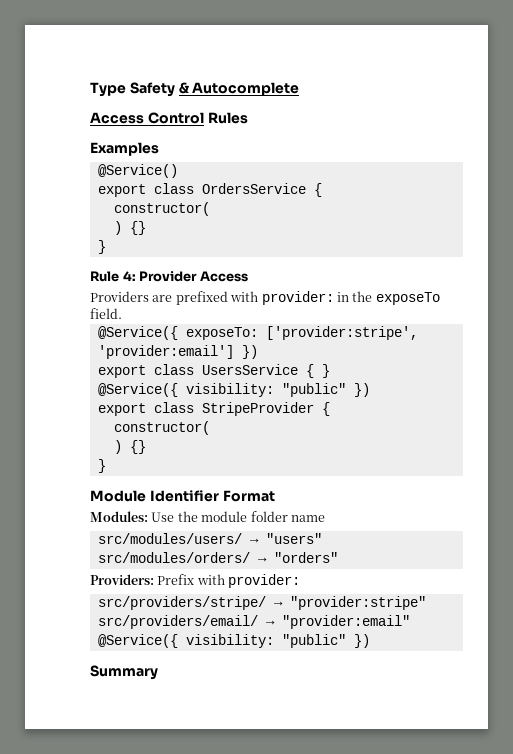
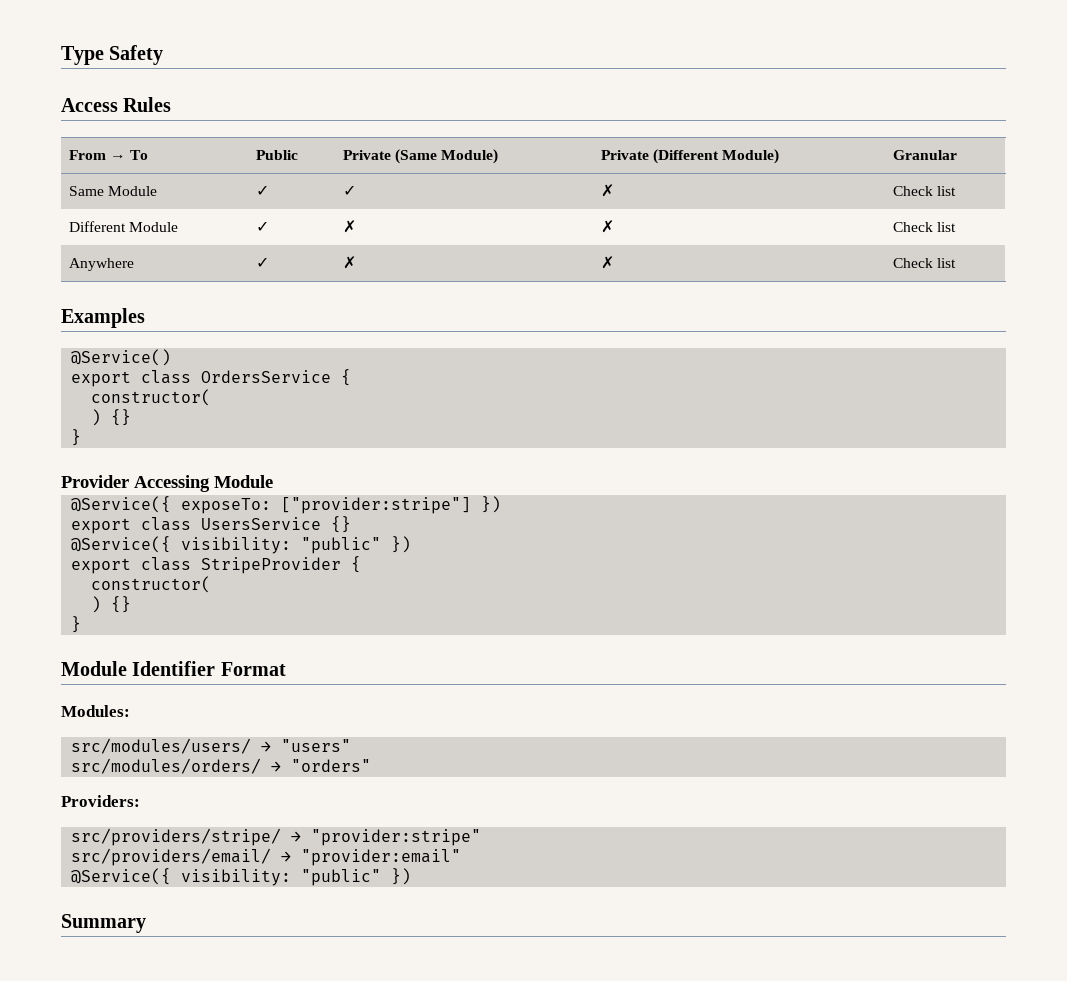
- Type Safety & Autocomplete
- Access Control Rules
+ Type Safety
+ Access Rules
+ From → To | Public | Private (Same Module) | Private (Different Module) | Granular
+ Same Module | ✓ | ✓ | ✗ | Check list
+ Different Module | ✓ | ✗ | ✗ | Check list
+ Anywhere | ✓ | ✗ | ✗ | Check list
- Rule 4: Provider Access
- Providers are prefixed with provider: in the exposeTo field.
+ Provider Accessing Module
- @Service({ exposeTo: ['provider:stripe', 'provider:email'] })
+ @Service({ exposeTo: ["provider:stripe"] })
- export class UsersService { }
+ export class UsersService {}
- Modules: Use the module folder name
+ Modules:
- Providers: Prefix with provider:
+ Providers:

